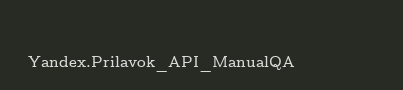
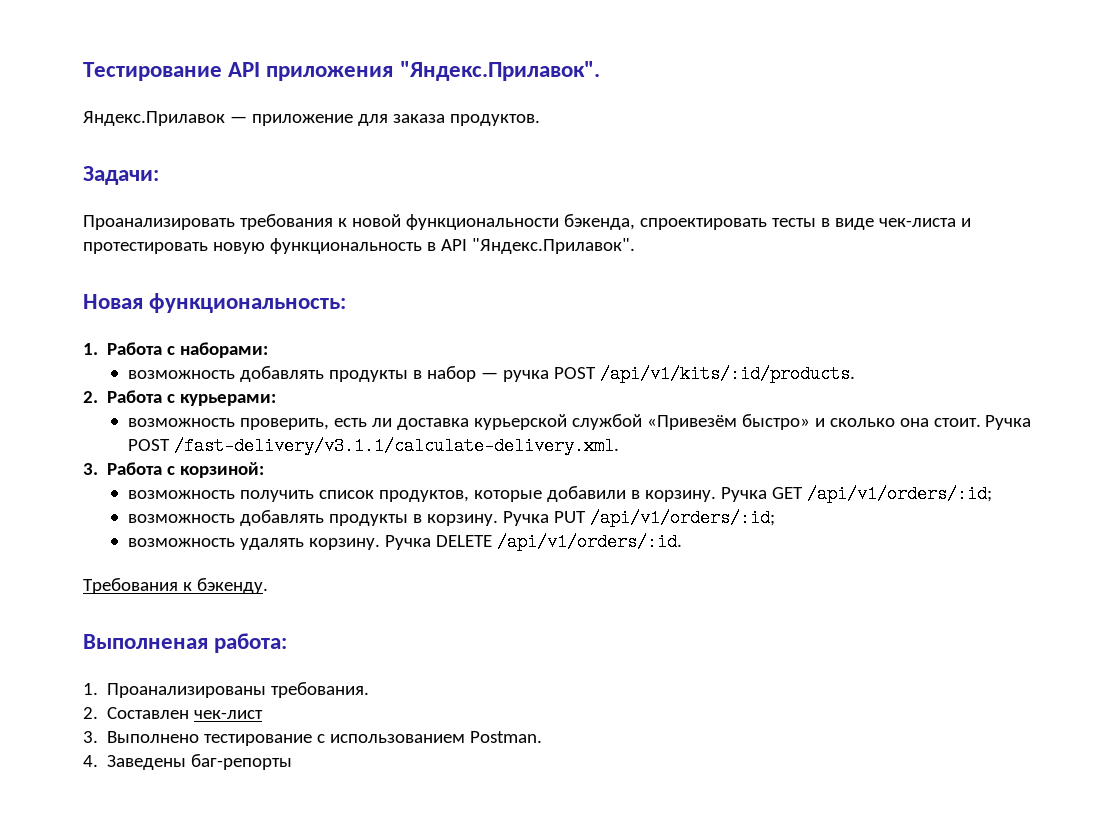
- Yandex.Prilavok_API_ManualQA
+ Тестирование API приложения "Яндекс.Прилавок".
+ Яндекс.Прилавок — приложение для заказа продуктов.
+ Задачи:
+ Проанализировать требования к новой функциональности бэкенда, спроектировать тесты в виде чек-листа и протестировать новую функциональность в API "Яндекс.Прилавок".
+ Новая функциональность:
+ 1. Работа с наборами:
+ возможность добавлять продукты в набор — ручка POST /api/v1/kits/:id/products.
+ 2. Работа с курьерами:
+ возможность проверить, есть ли доставка курьерской службой «Привезём быстро» и сколько она стоит. Ручка POST /fast-delivery/v3.1.1/calculate-delivery.xml.
+ 3. Работа с корзиной:
+ возможность получить список продуктов, которые добавили в корзину. Ручка GET /api/v1/orders/:id;
+ возможность добавлять продукты в корзину. Ручка PUT /api/v1/orders/:id;
+ возможность удалять корзину. Ручка DELETE /api/v1/orders/:id.
+ Требования к бэкенду.
+ Выполненая работа:
+ 1. Проанализированы требования.
+ 2. Составлен чек-лист
+ 3. Выполнено тестирование с использованием Postman.
+ 4. Заведены баг-репорты

